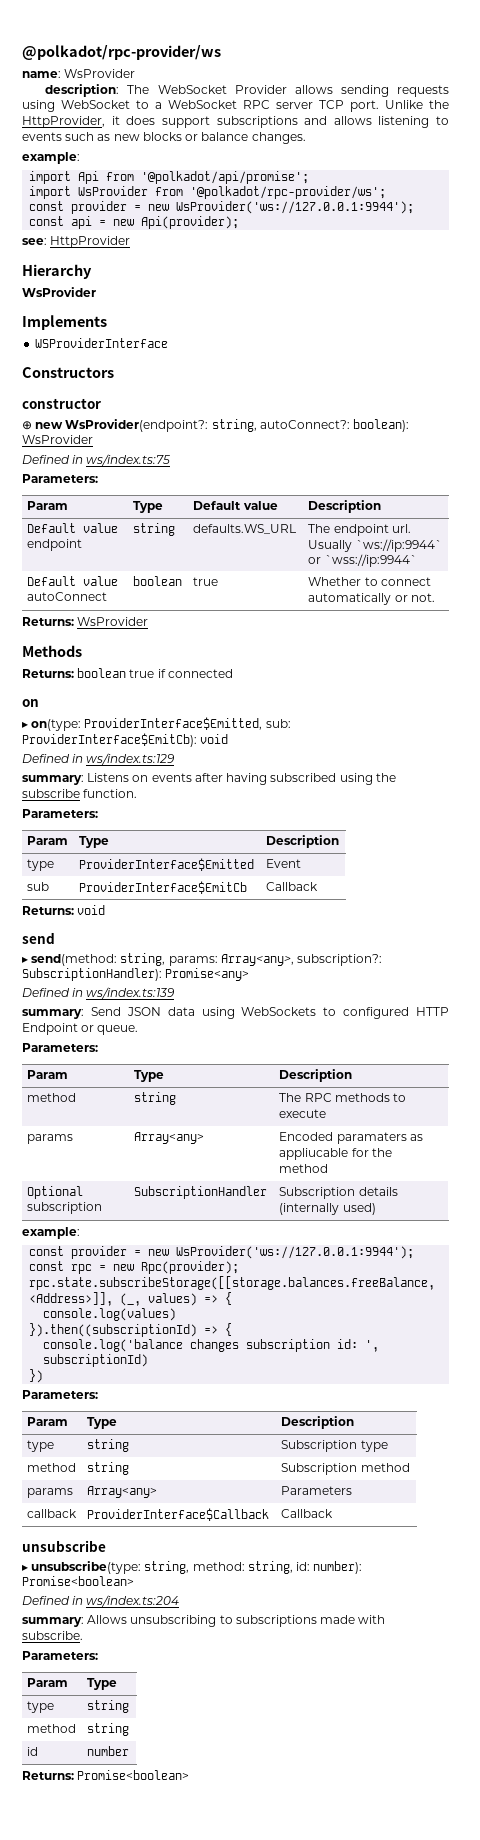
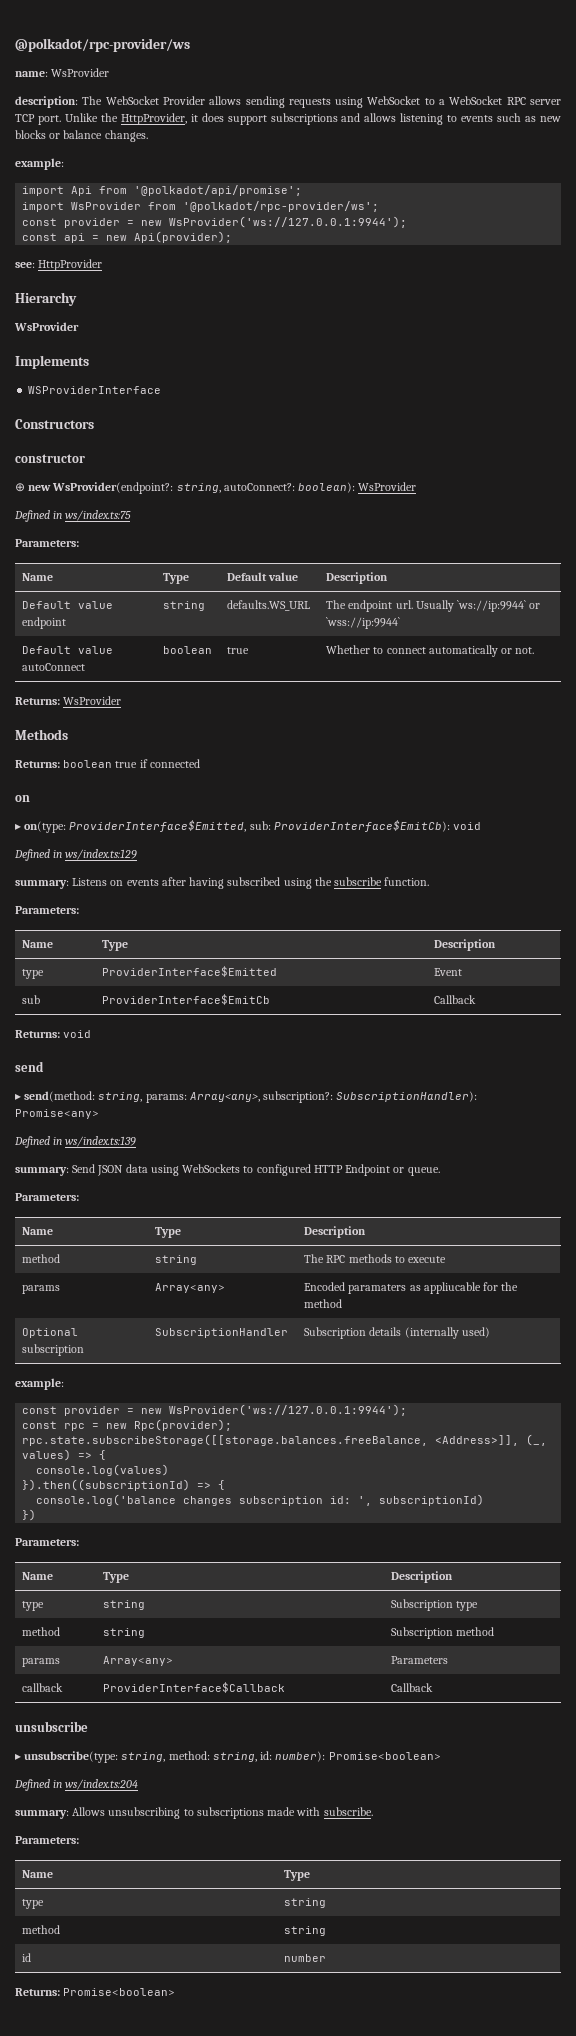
- Param | Type | Default value | Description
+ Name | Type | Default value | Description
  summary: Listens on events after having subscribed using the subscribe function.
  Parameters:
- Param | Type | Description
+ Name | Type | Description
  summary: Send JSON data using WebSockets to configured HTTP Endpoint or queue.
  Parameters:
- Param | Type | Description
+ Name | Type | Description
  })
  Parameters:
- Param | Type | Description
+ Name | Type | Description
  summary: Allows unsubscribing to subscriptions made with subscribe.
  Parameters:
- Param | Type
+ Name | Type

